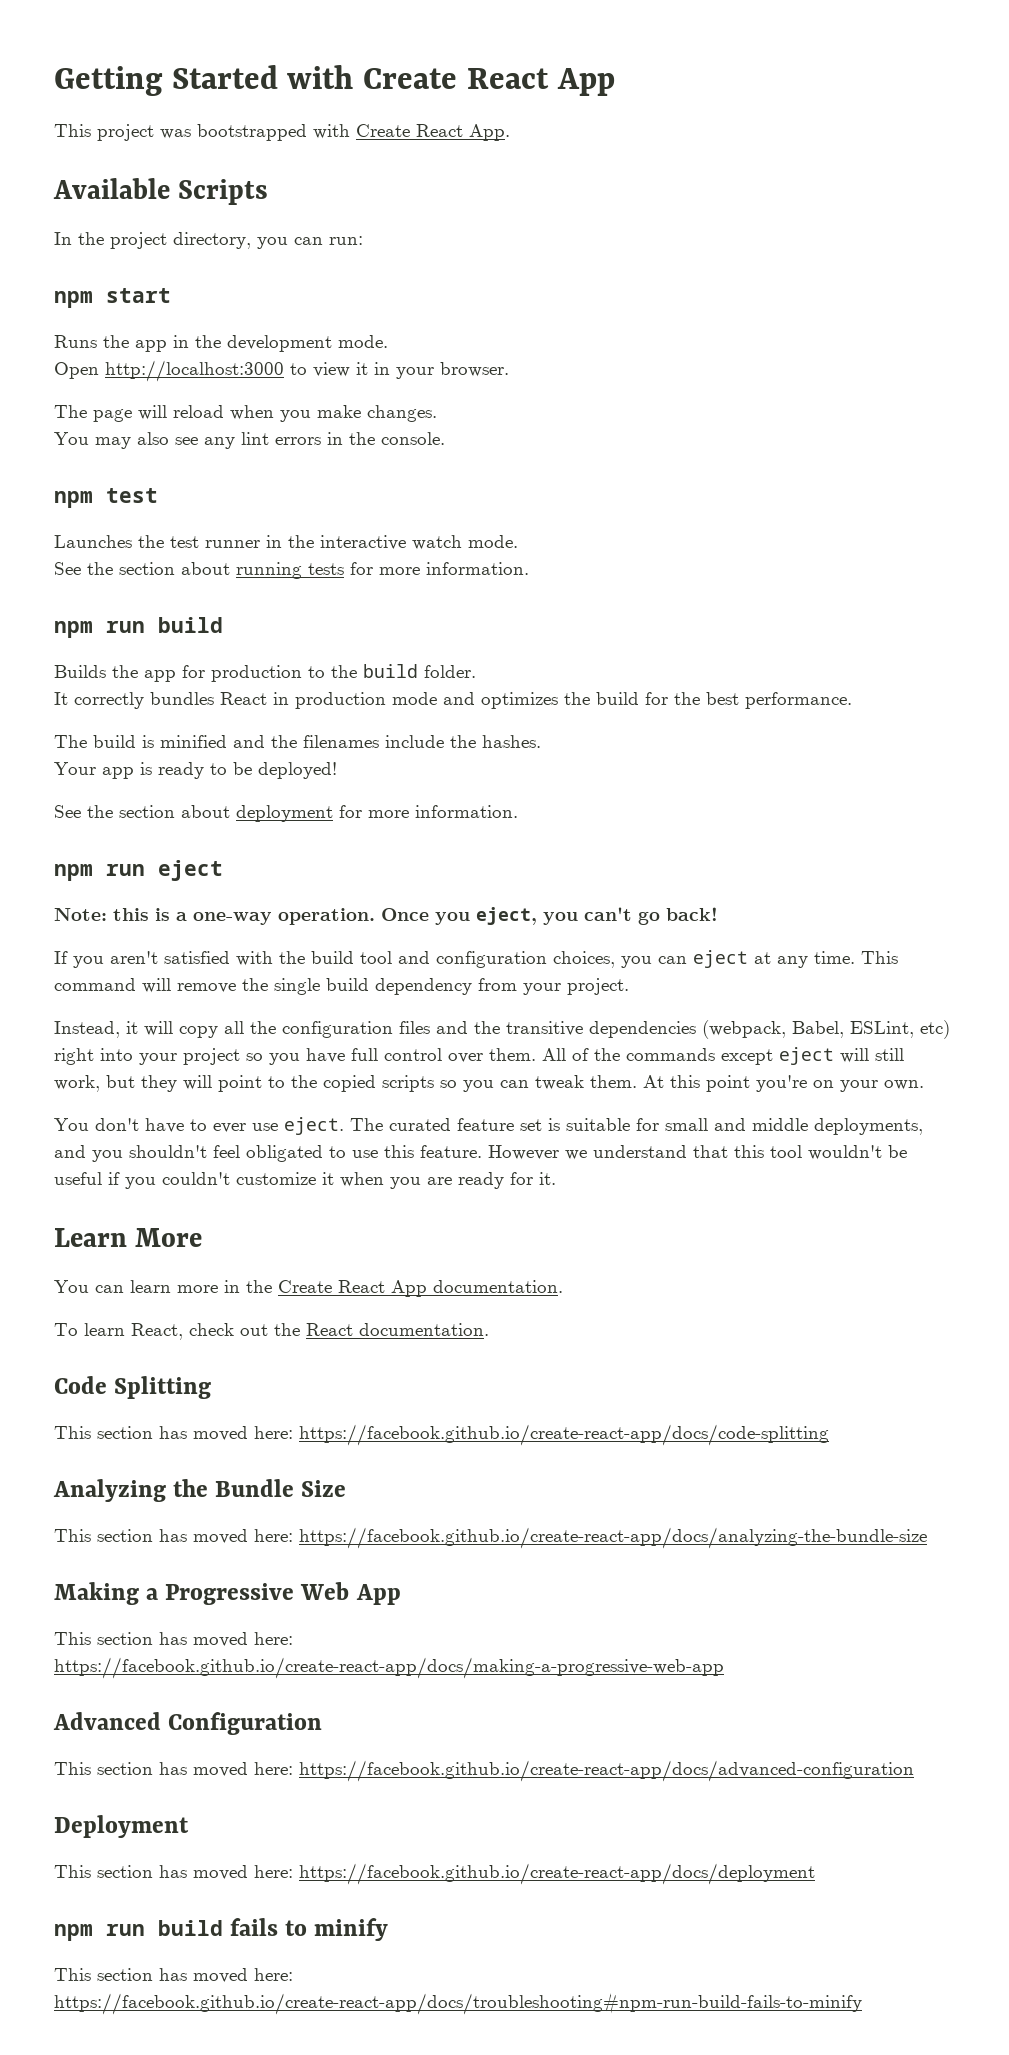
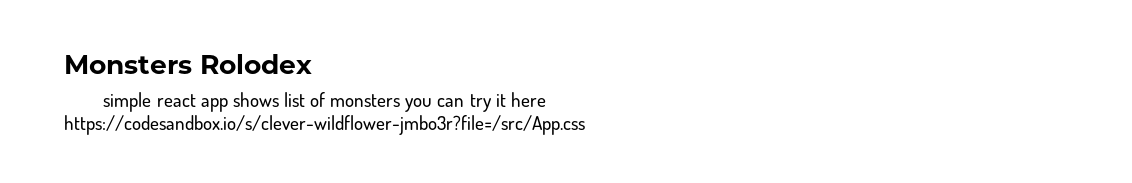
- Getting Started with Create React App
- This project was bootstrapped with Create React App.
- Available Scripts
- In the project directory, you can run:
- npm start
- Runs the app in the development mode.
- Open http://localhost:3000 to view it in your browser.
- The page will reload when you make changes.
- You may also see any lint errors in the console.
- npm test
- Launches the test runner in the interactive watch mode.
- See the section about running tests for more information.
- npm run build
- Builds the app for production to the build folder.
- It correctly bundles React in production mode and optimizes the build for the best performance.
- The build is minified and the filenames include the hashes.
- Your app is ready to be deployed!
- See the section about deployment for more information.
- npm run eject
- Note: this is a one-way operation. Once you eject, you can't go back!
- If you aren't satisfied with the build tool and configuration choices, you can eject at any time. This command will remove the single build dependency from your project.
- Instead, it will copy all the configuration files and the transitive dependencies (webpack, Babel, ESLint, etc) right into your project so you have full control over them. All of the commands except eject will still work, but they will point to the copied scripts so you can tweak them. At this point you're on your own.
- You don't have to ever use eject. The curated feature set is suitable for small and middle deployments, and you shouldn't feel obligated to use this feature. However we understand that this tool wouldn't be useful if you couldn't customize it when you are ready for it.
- Learn More
- You can learn more in the Create React App documentation.
- To learn React, check out the React documentation.
- Code Splitting
- This section has moved here: https://facebook.github.io/create-react-app/docs/code-splitting
- Analyzing the Bundle Size
- This section has moved here: https://facebook.github.io/create-react-app/docs/analyzing-the-bundle-size
- Making a Progressive Web App
- This section has moved here: https://facebook.github.io/create-react-app/docs/making-a-progressive-web-app
- Advanced Configuration
- This section has moved here: https://facebook.github.io/create-react-app/docs/advanced-configuration
- Deployment
- This section has moved here: https://facebook.github.io/create-react-app/docs/deployment
- npm run build fails to minify
- This section has moved here: https://facebook.github.io/create-react-app/docs/troubleshooting#npm-run-build-fails-to-minify
+ Monsters Rolodex
+ simple react app shows list of monsters you can try it here https://codesandbox.io/s/clever-wildflower-jmbo3r?file=/src/App.css

